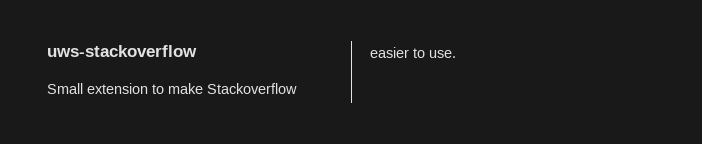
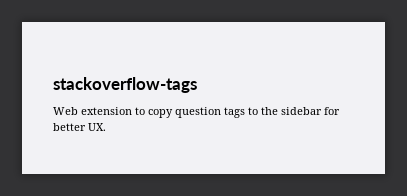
- uws-stackoverflow
- Small extension to make Stackoverflow easier to use.
+ stackoverflow-tags
+ Web extension to copy question tags to the sidebar for better UX.

